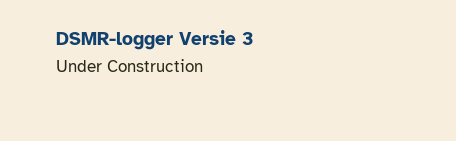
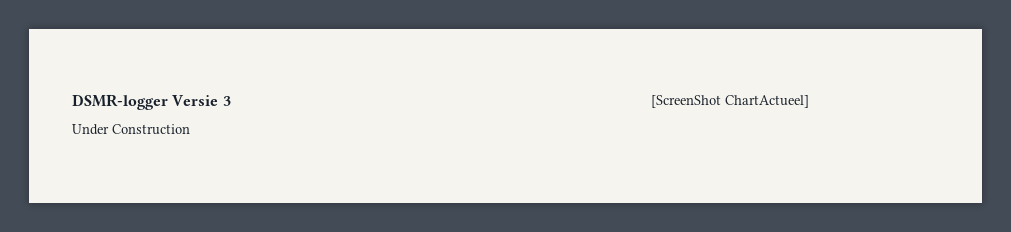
+ [ScreenShot ChartActueel]

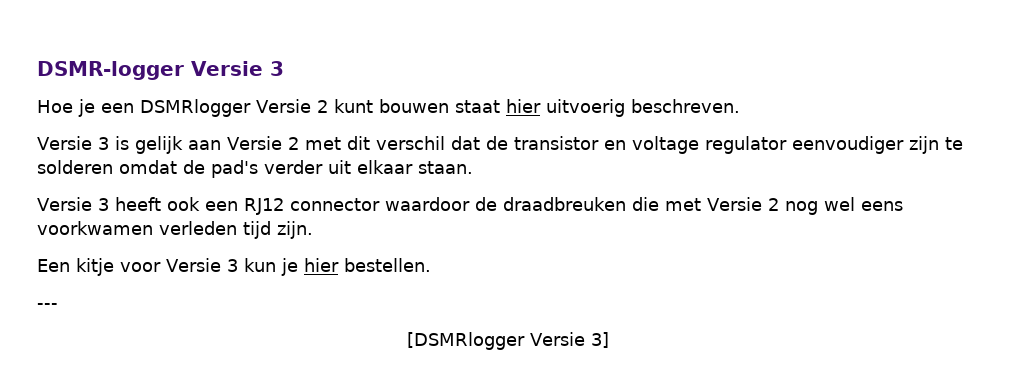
- Under Construction
- [ScreenShot ChartActueel]
+ Hoe je een DSMRlogger Versie 2 kunt bouwen staat hier uitvoerig beschreven.
+ Versie 3 is gelijk aan Versie 2 met dit verschil dat de transistor en voltage regulator eenvoudiger zijn te solderen omdat de pad's verder uit elkaar staan.
+ Versie 3 heeft ook een RJ12 connector waardoor de draadbreuken die met Versie 2 nog wel eens voorkwamen verleden tijd zijn.
+ Een kitje voor Versie 3 kun je hier bestellen.
+ ---
+ [DSMRlogger Versie 3]

